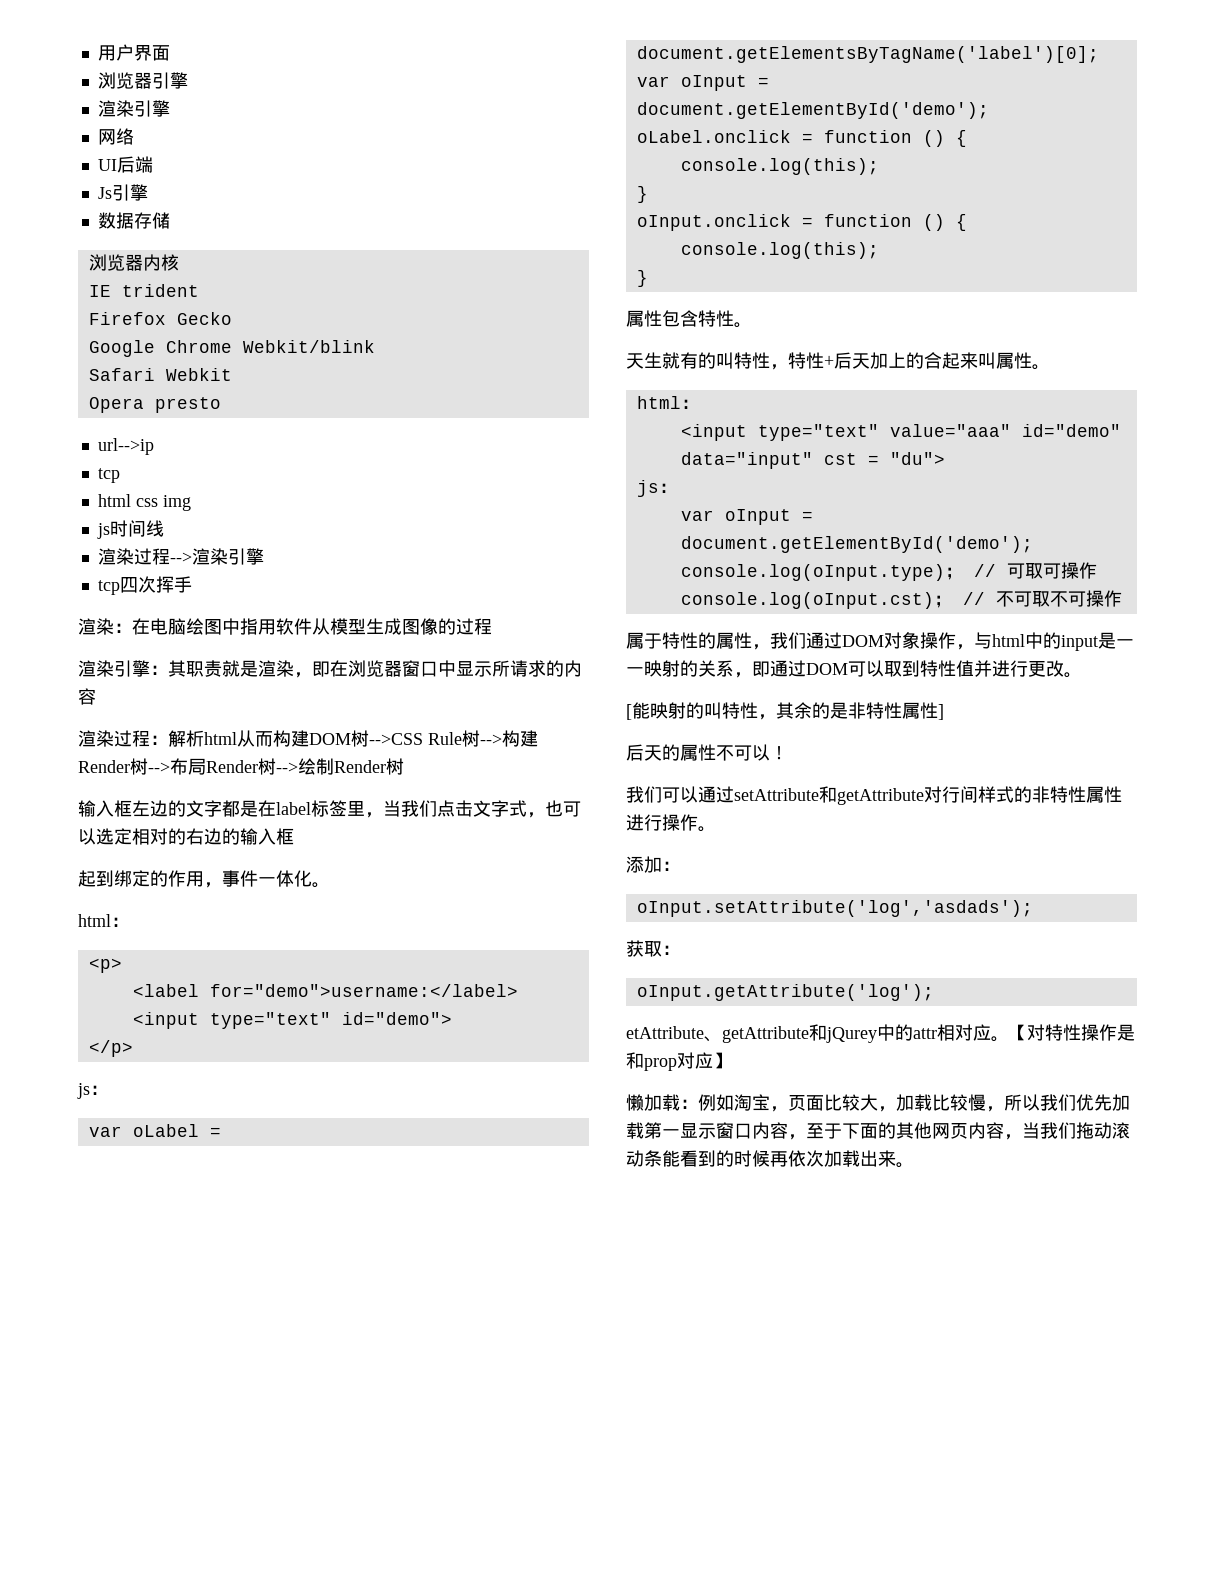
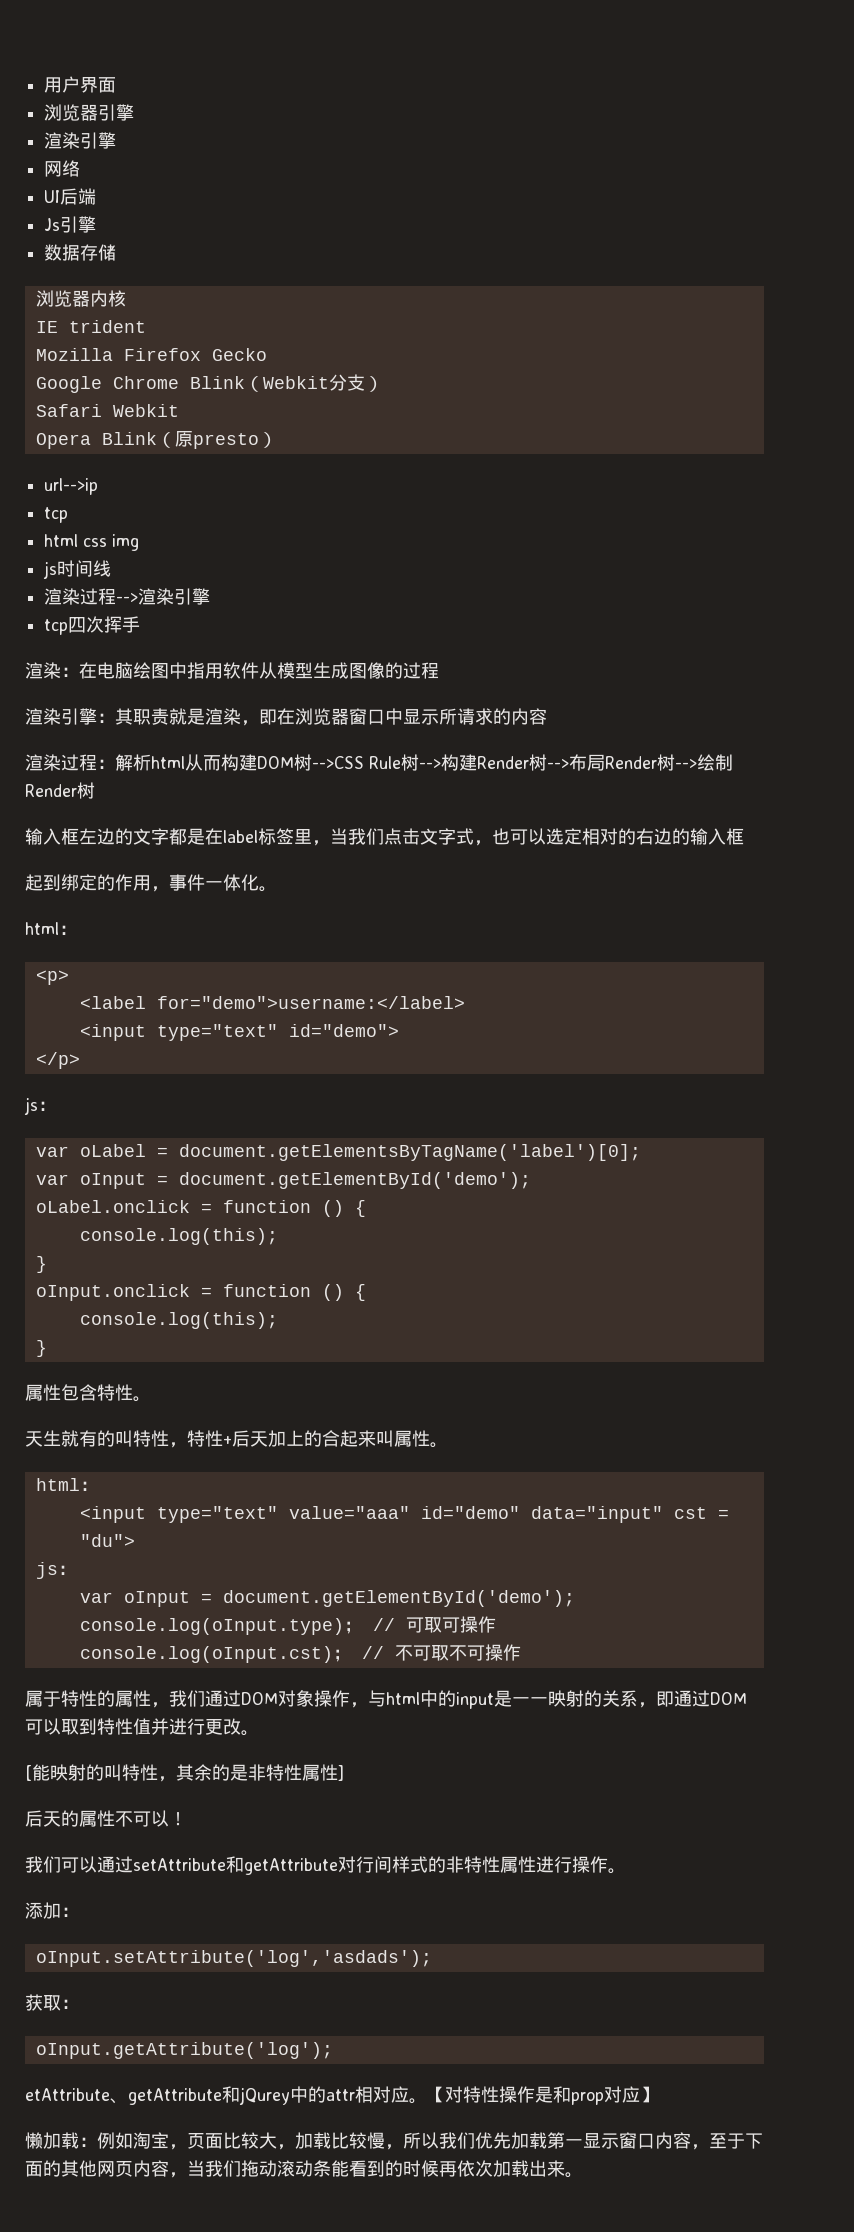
- Firefox Gecko
+ Mozilla Firefox Gecko
- Google Chrome Webkit/blink
+ Google Chrome Blink（Webkit分支）
- Opera presto
+ Opera Blink（原presto）

